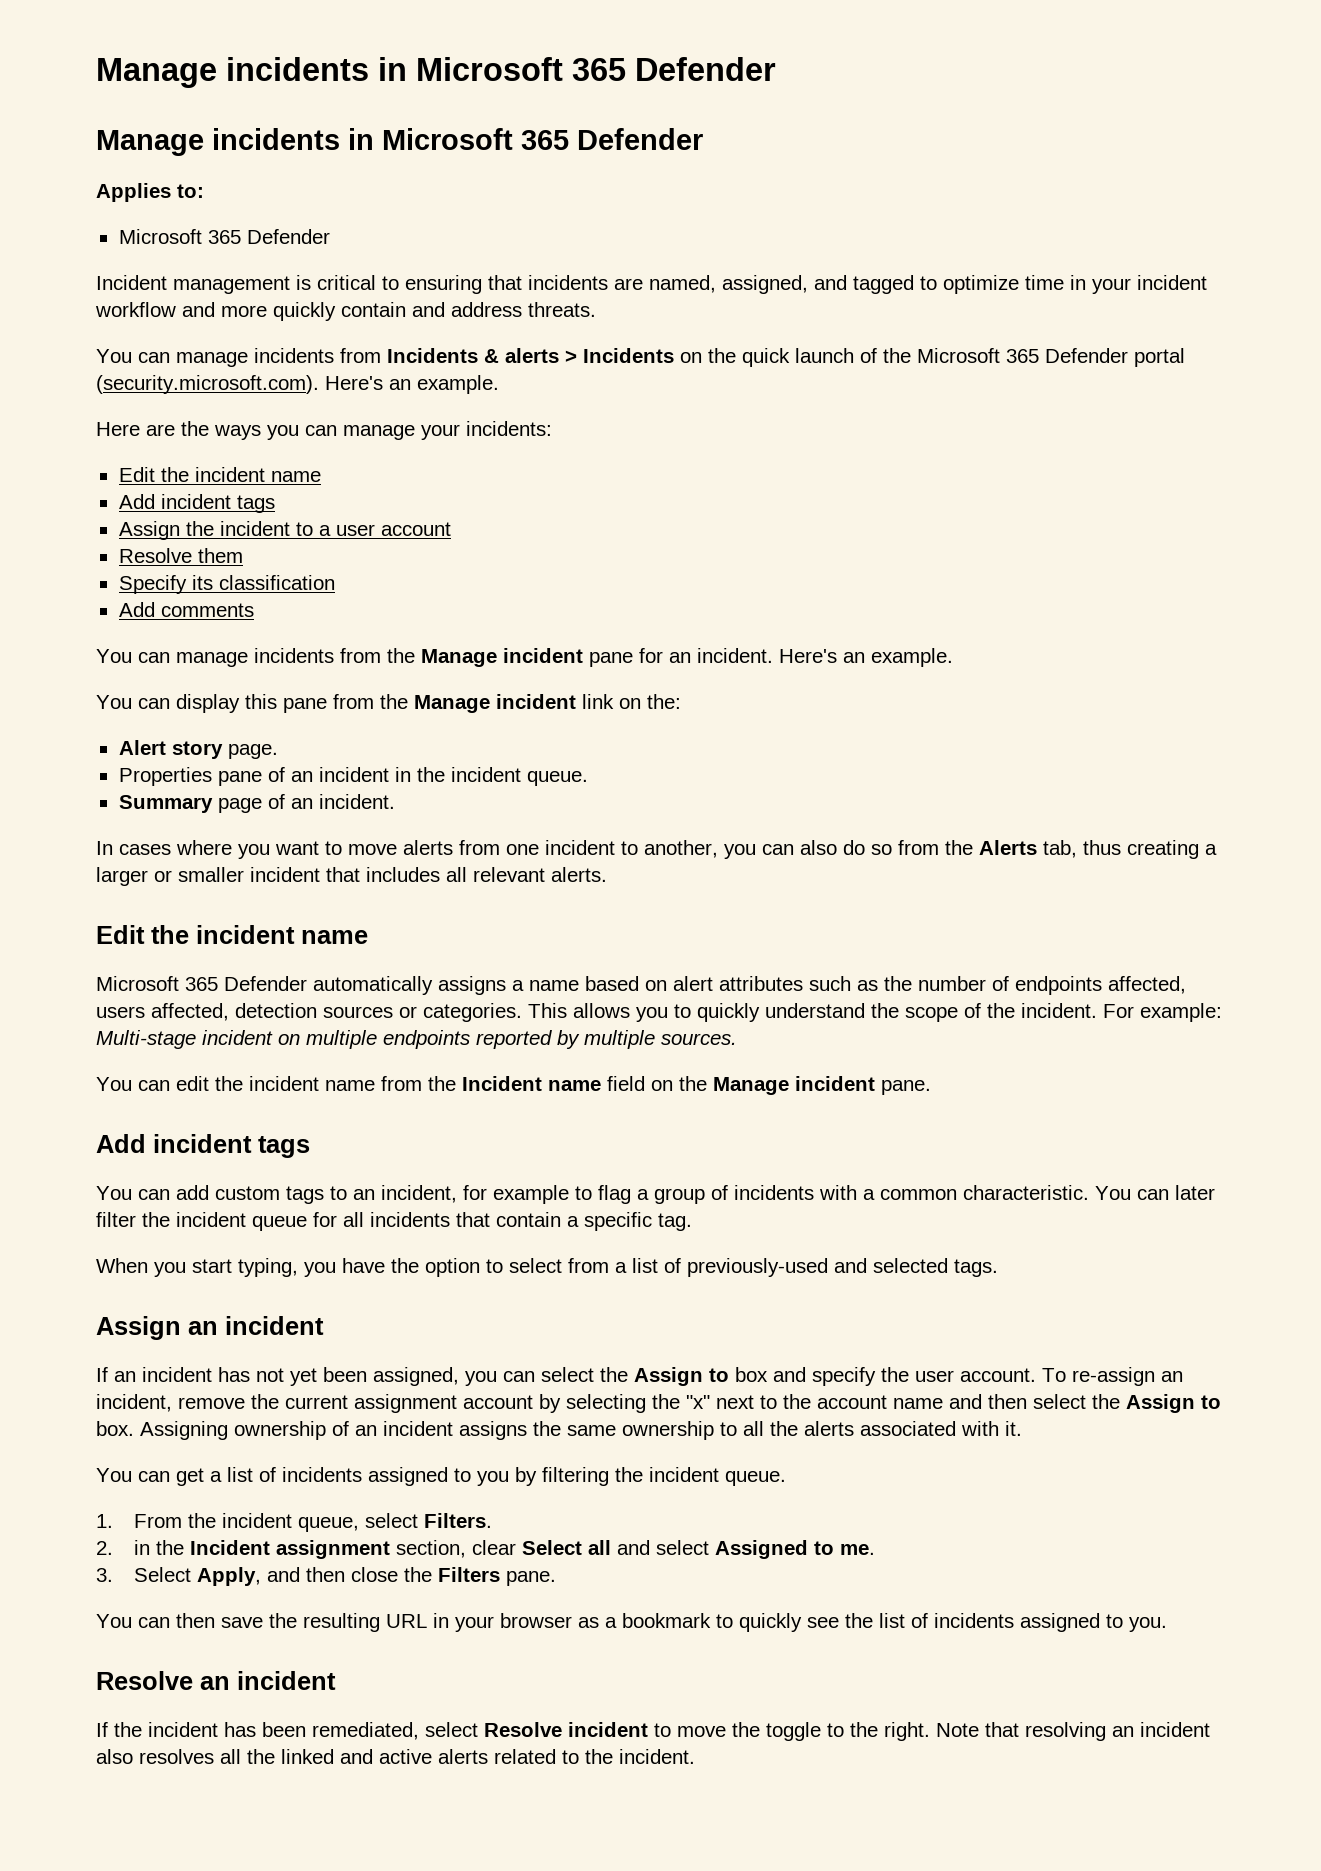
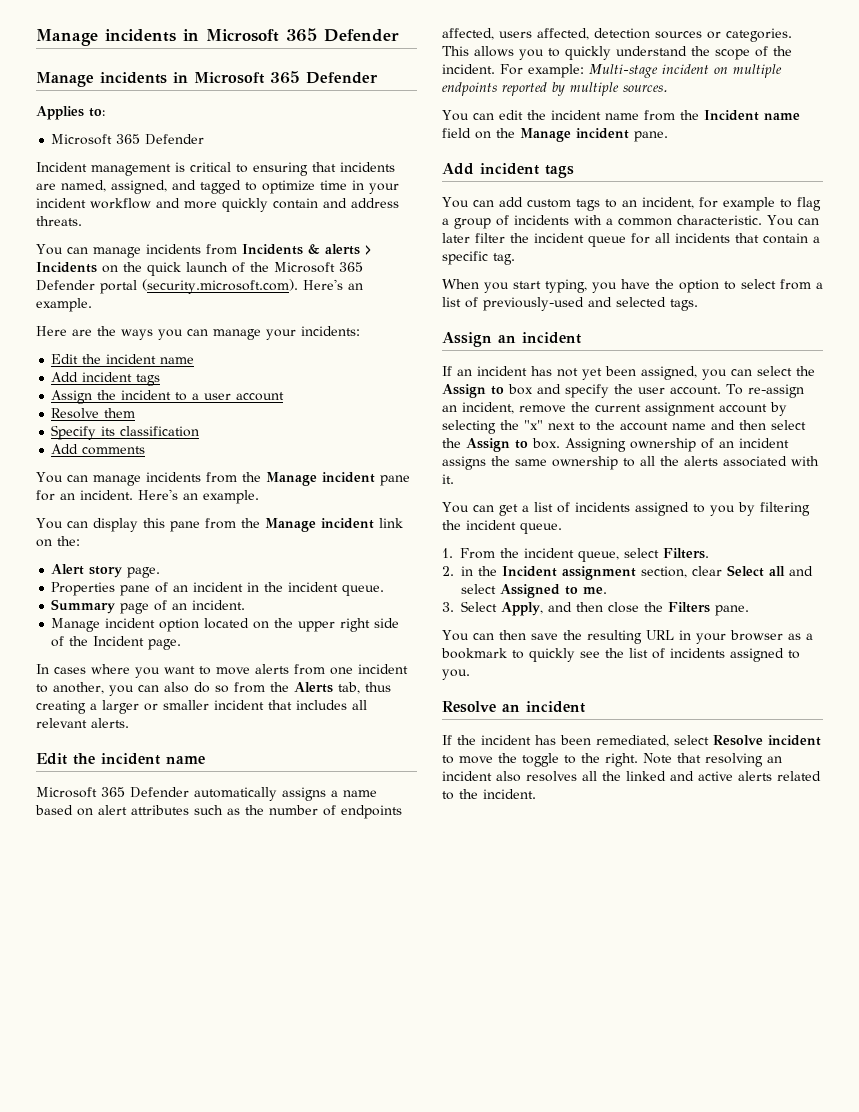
+ Manage incident option located on the upper right side of the Incident page.

